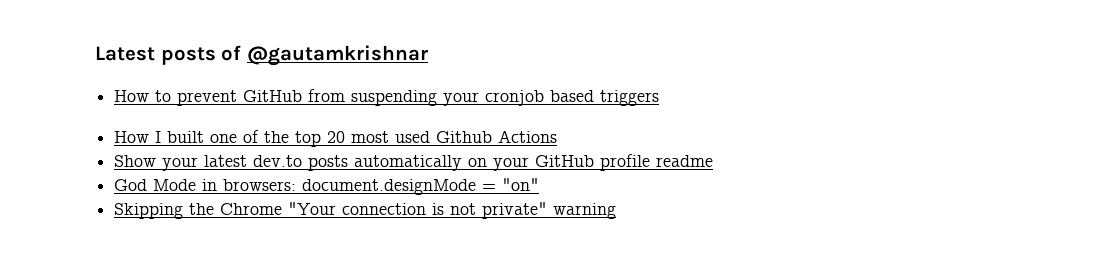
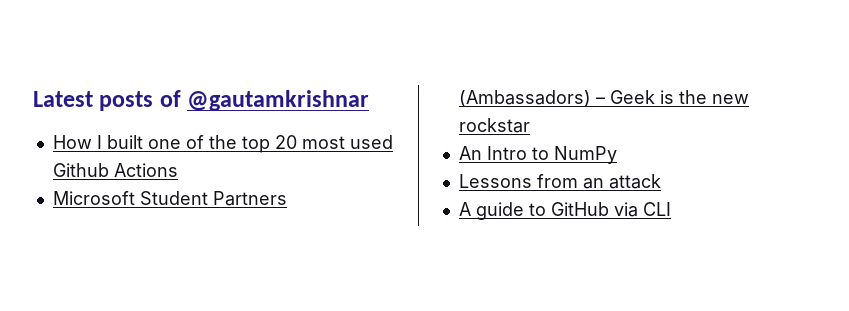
- How to prevent GitHub from suspending your cronjob based triggers
- Show your latest dev.to posts automatically on your GitHub profile readme
- God Mode in browsers: document.designMode = "on"
- Skipping the Chrome "Your connection is not private" warning
+ Microsoft Student Partners (Ambassadors) – Geek is the new rockstar
+ An Intro to NumPy
+ Lessons from an attack
+ A guide to GitHub via CLI

